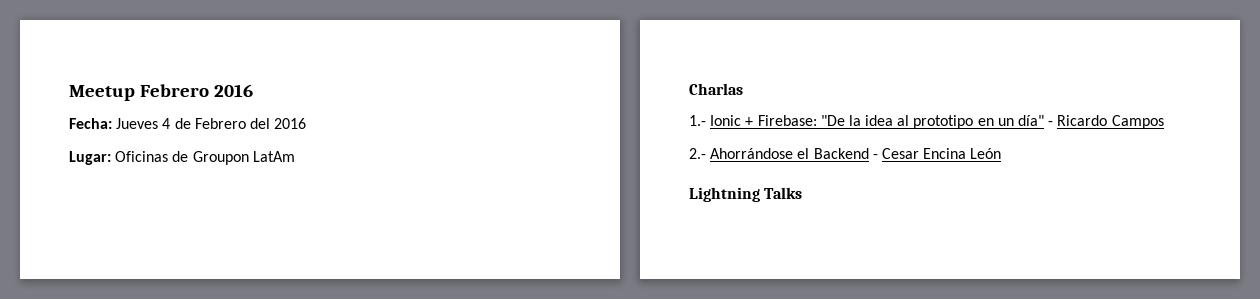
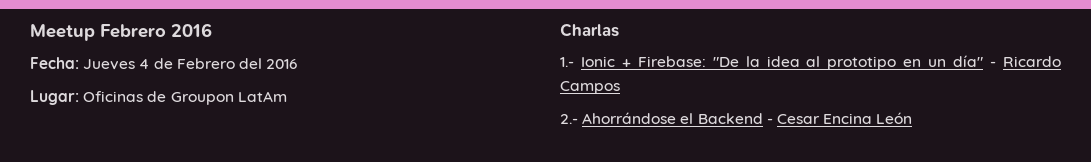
- Lightning Talks

